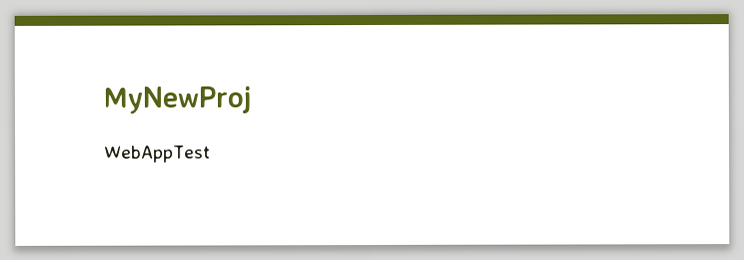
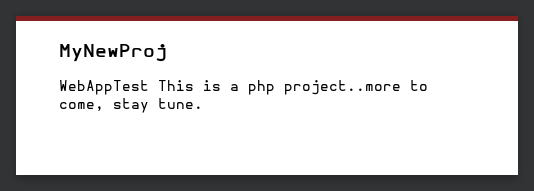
- WebAppTest
+ WebAppTest This is a php project..more to come, stay tune.

